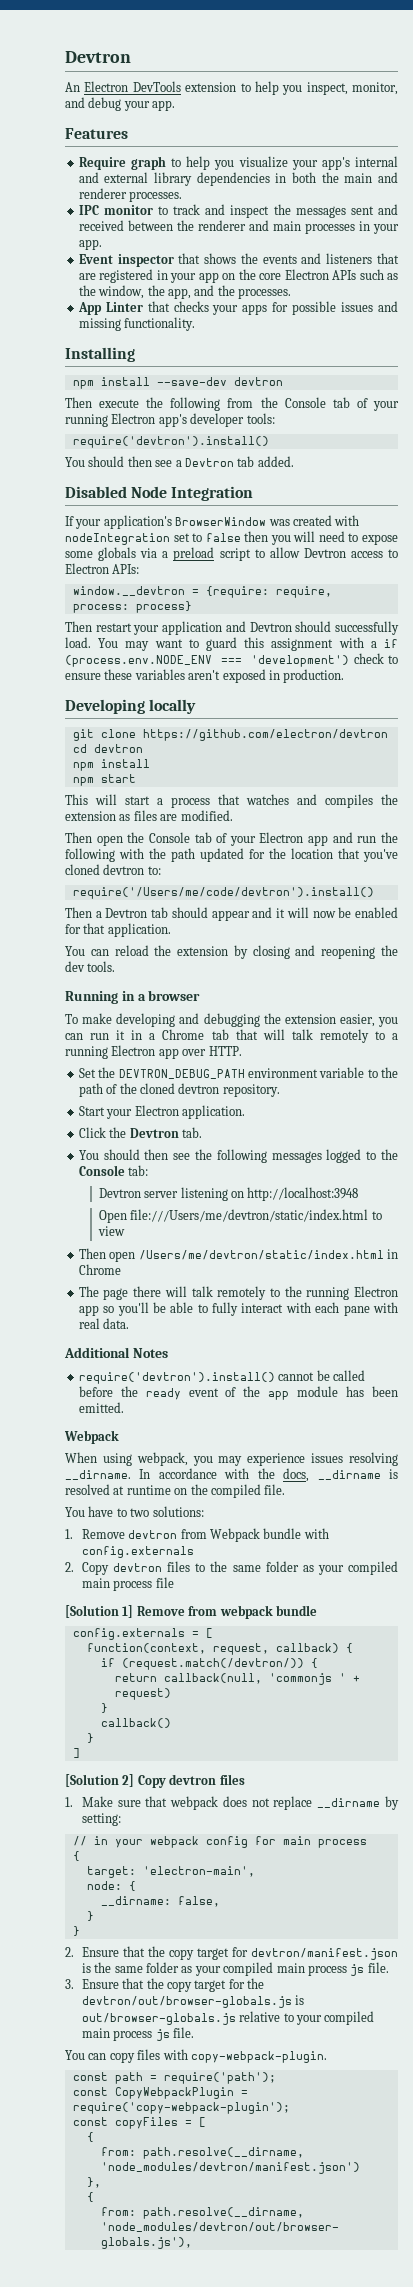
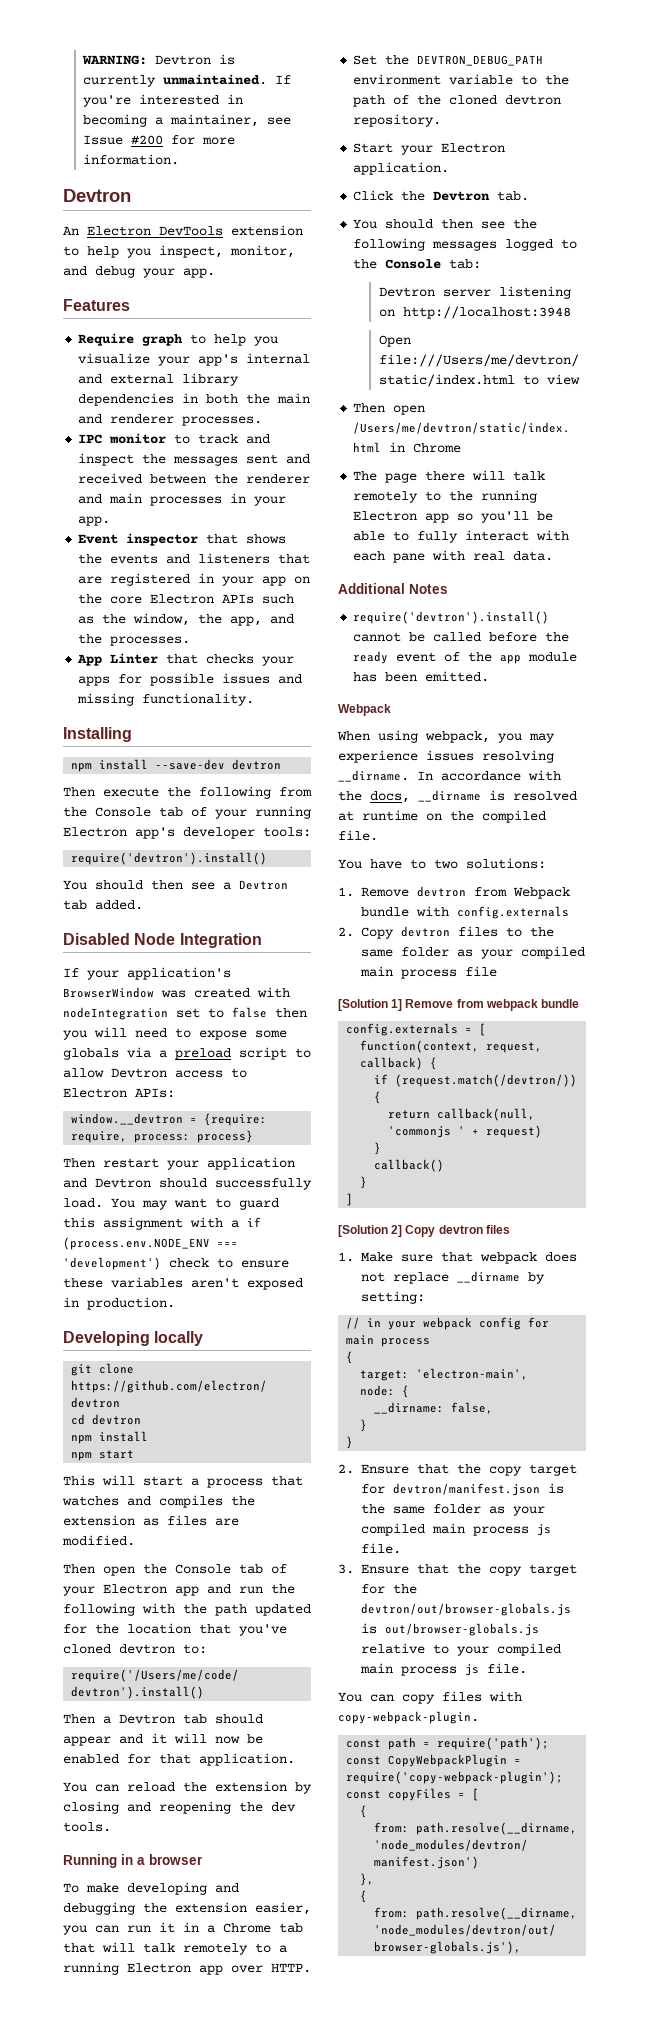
+ WARNING: Devtron is currently unmaintained. If you're interested in becoming a maintainer, see Issue #200 for more information.

